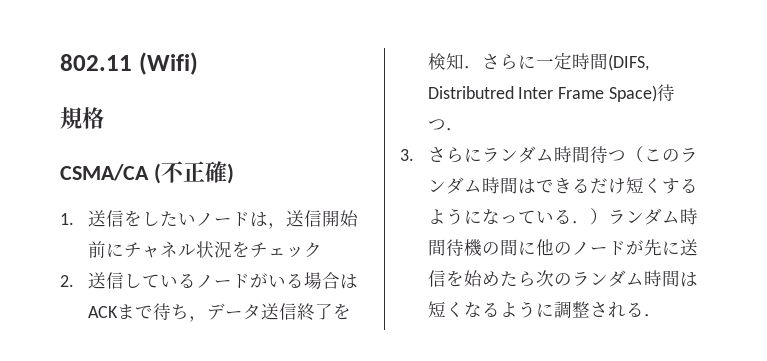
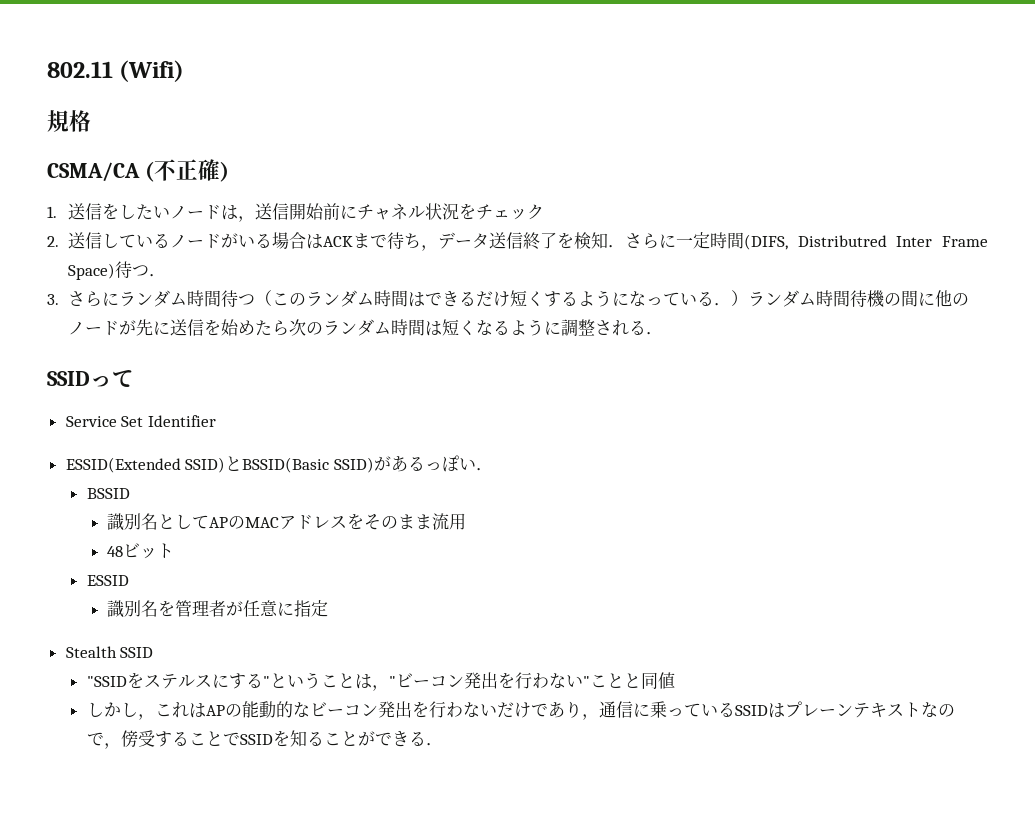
+ SSIDって
+ Service Set Identifier
+ ESSID(Extended SSID)とBSSID(Basic SSID)があるっぽい．
+ BSSID
+ 識別名としてAPのMACアドレスをそのまま流用
+ 48ビット
+ ESSID
+ 識別名を管理者が任意に指定
+ Stealth SSID
+ "SSIDをステルスにする"ということは，"ビーコン発出を行わない"ことと同値
+ しかし，これはAPの能動的なビーコン発出を行わないだけであり，通信に乗っているSSIDはプレーンテキストなので，傍受することでSSIDを知ることができる．

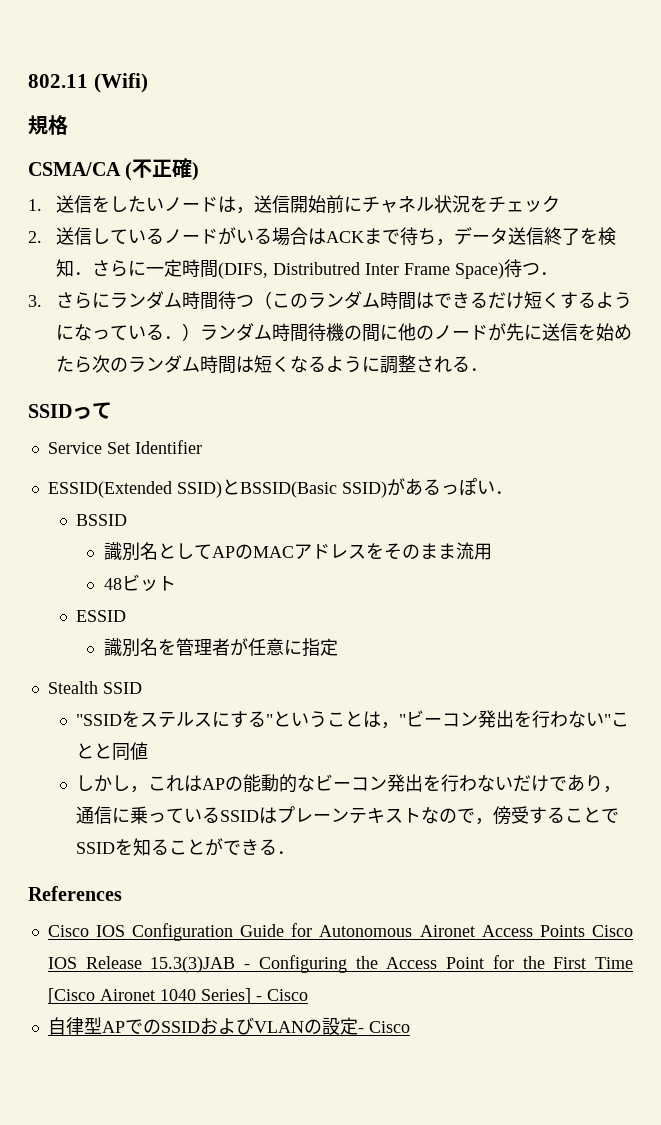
+ References
+ Cisco IOS Configuration Guide for Autonomous Aironet Access Points Cisco IOS Release 15.3(3)JAB - Configuring the Access Point for the First Time [Cisco Aironet 1040 Series] - Cisco
+ 自律型APでのSSIDおよびVLANの設定- Cisco

